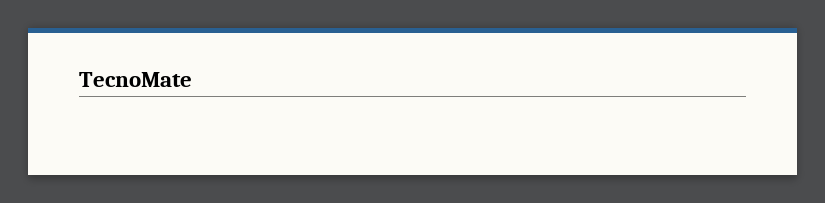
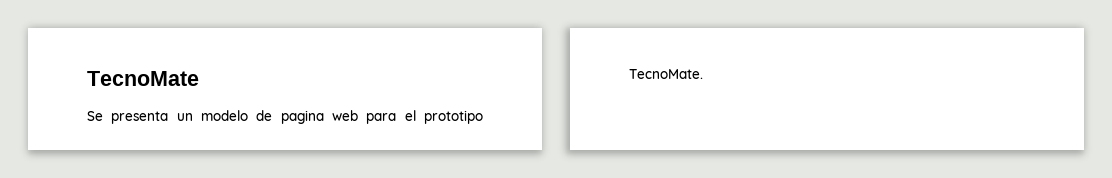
+ Se presenta un modelo de pagina web para el prototipo TecnoMate.

